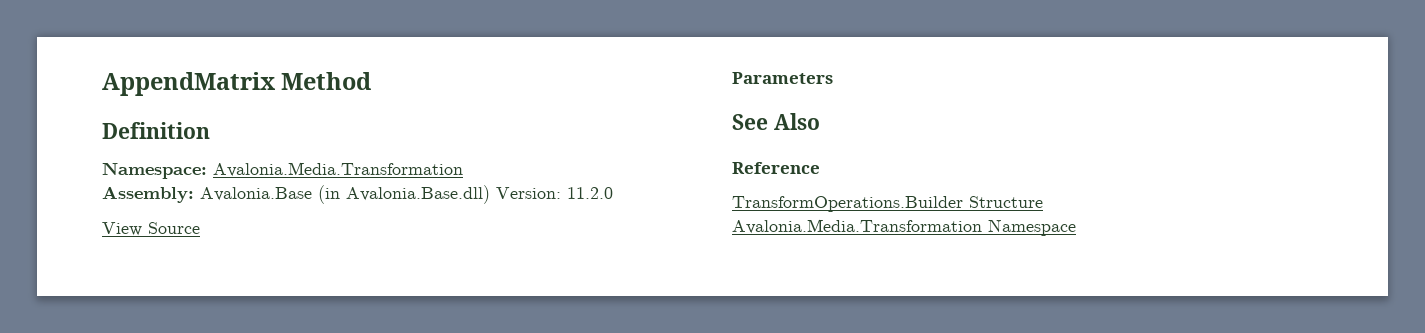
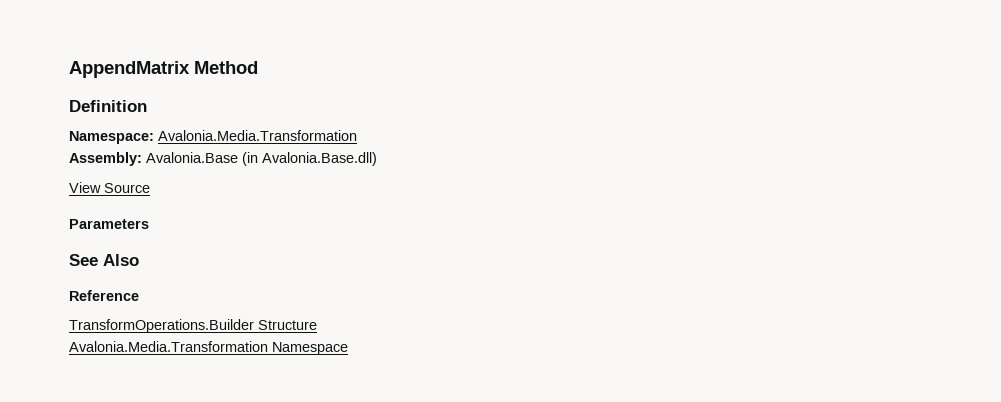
- Assembly: Avalonia.Base (in Avalonia.Base.dll) Version: 11.2.0
+ Assembly: Avalonia.Base (in Avalonia.Base.dll)

